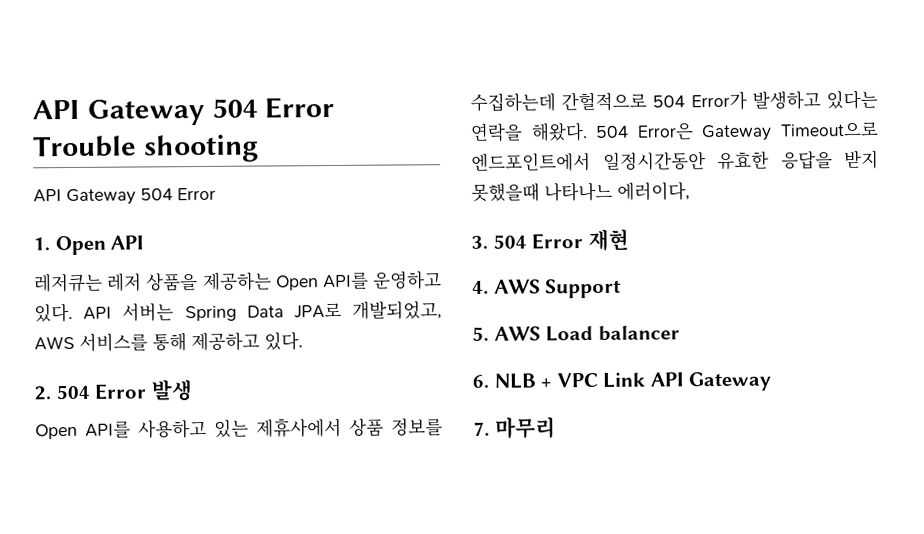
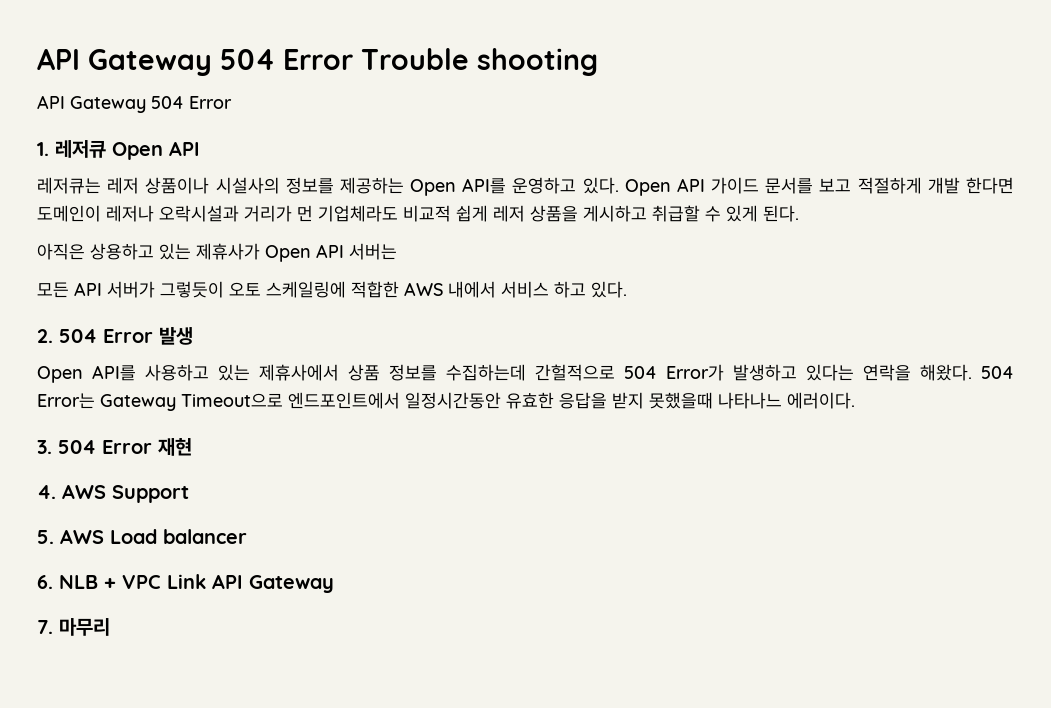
- 1. Open API
+ 1. 레저큐 Open API
- 레저큐는 레저 상품을 제공하는 Open API를 운영하고 있다.
+ 레저큐는 레저 상품이나 시설사의 정보를 제공하는 Open API를 운영하고 있다.
- API 서버는 Spring Data JPA로 개발되었고, AWS 서비스를 통해 제공하고 있다.
+ Open API 가이드 문서를 보고 적절하게 개발 한다면 도메인이 레저나 오락시설과 거리가 먼 기업체라도 비교적 쉽게 레저 상품을 게시하고 취급할 수 있게 된다.
+ 아직은 상용하고 있는 제휴사가 Open API 서버는
+ 모든 API 서버가 그렇듯이 오토 스케일링에 적합한 AWS 내에서 서비스 하고 있다.
- 504 Error은 Gateway Timeout으로 엔드포인트에서 일정시간동안 유효한 응답을 받지 못했을때 나타나느 에러이다,
+ 504 Error는 Gateway Timeout으로 엔드포인트에서 일정시간동안 유효한 응답을 받지 못했을때 나타나느 에러이다.

